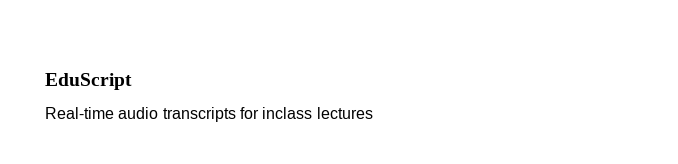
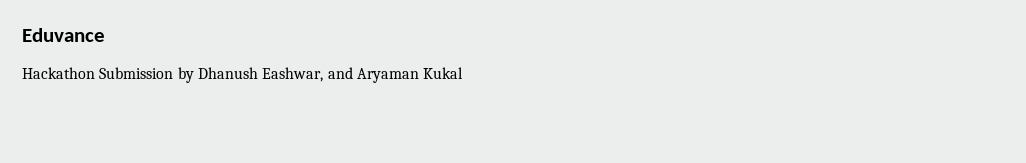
- EduScript
- Real-time audio transcripts for inclass lectures
+ Eduvance
+ Hackathon Submission by Dhanush Eashwar, and Aryaman Kukal

